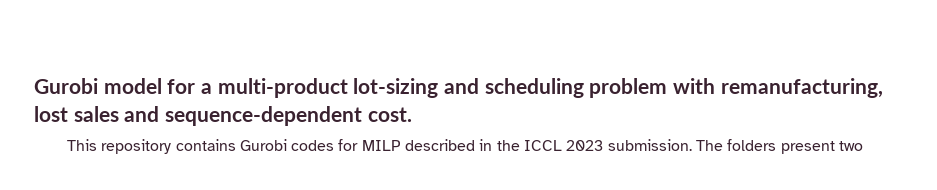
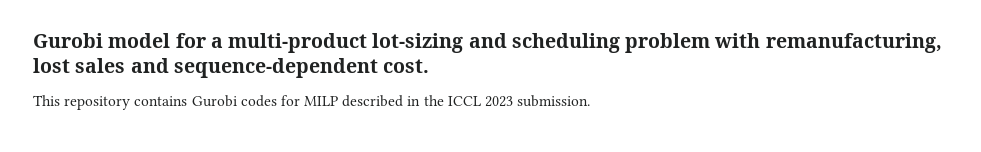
- The folders present two

